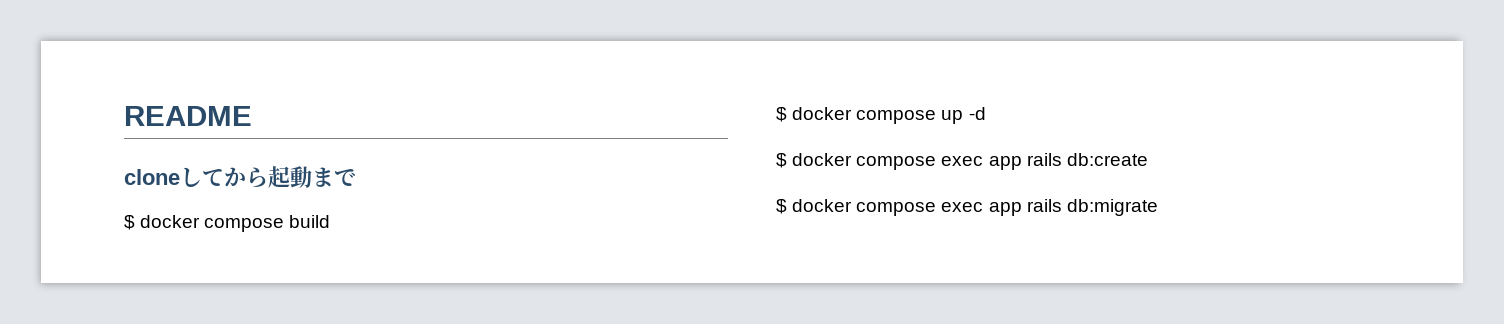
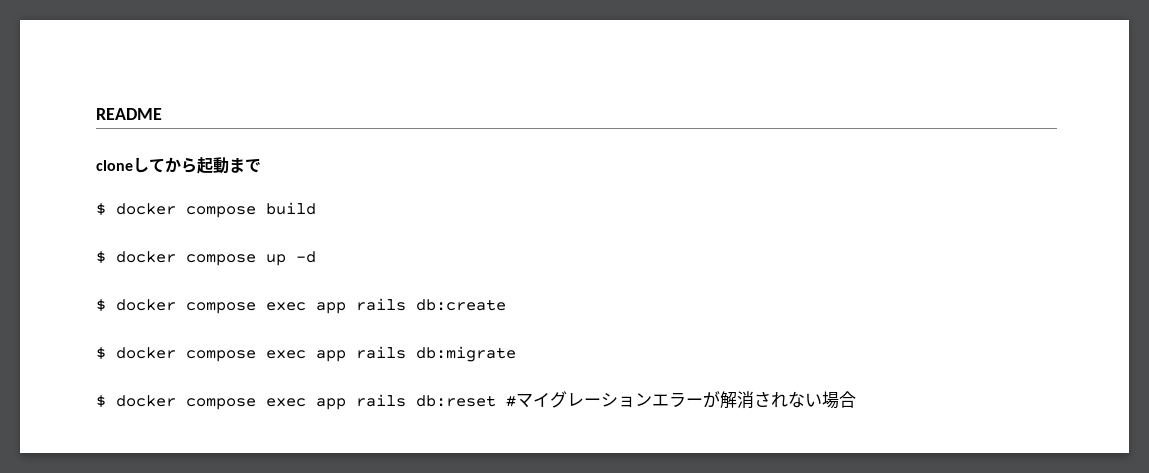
+ $ docker compose exec app rails db:reset #マイグレーションエラーが解消されない場合

